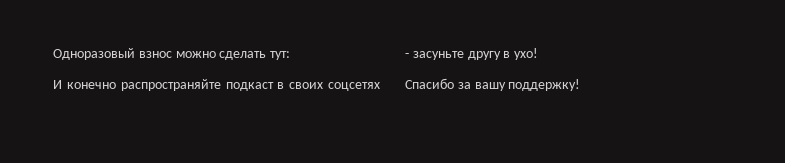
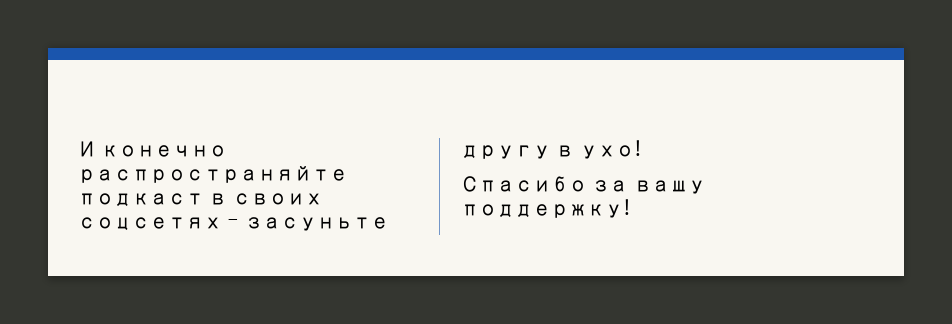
- Одноразовый взнос можно сделать тут:

